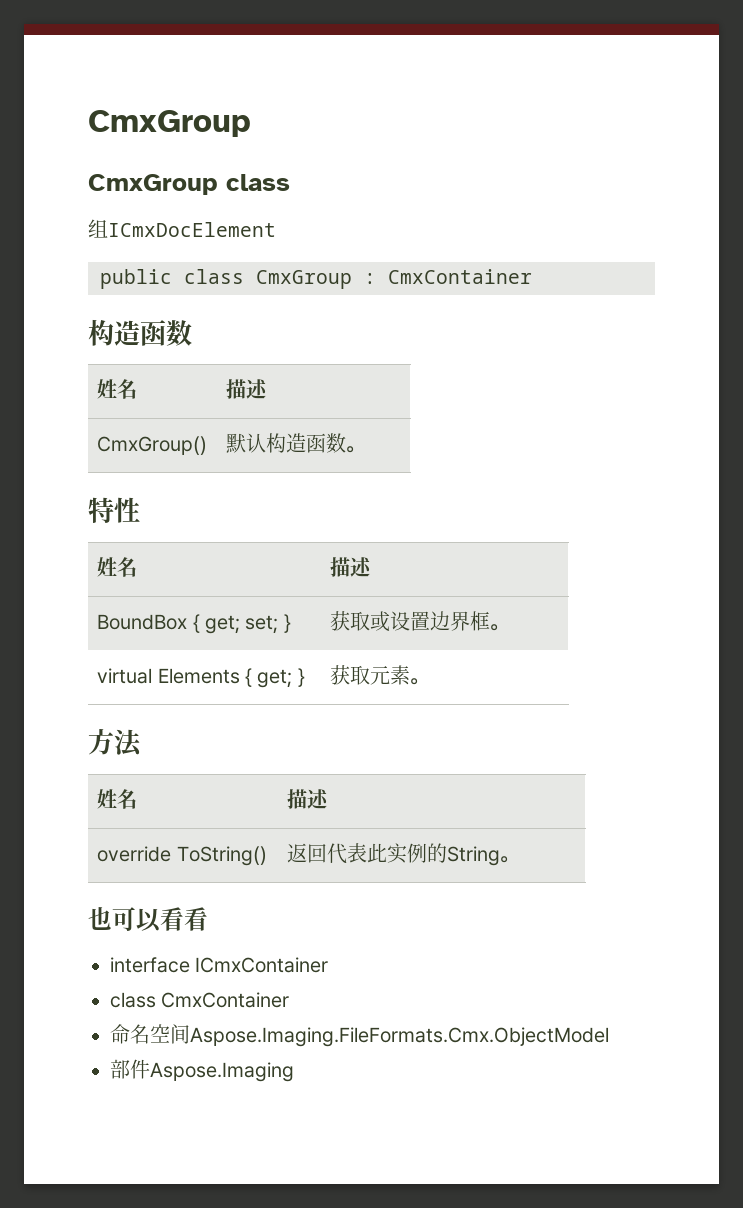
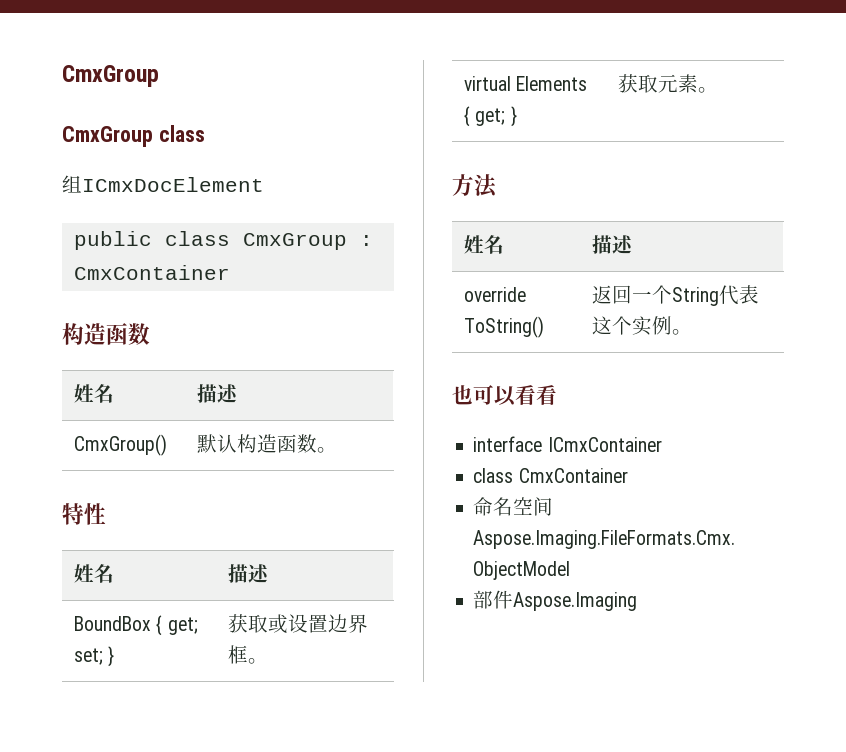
- override ToString() | 返回代表此实例的String。
+ override ToString() | 返回一个String代表这个实例。

